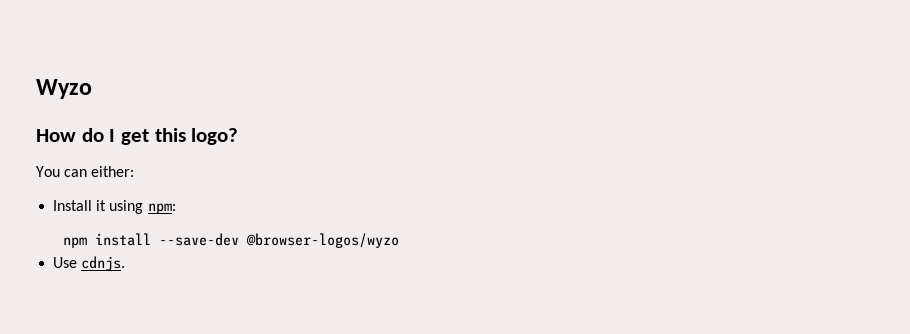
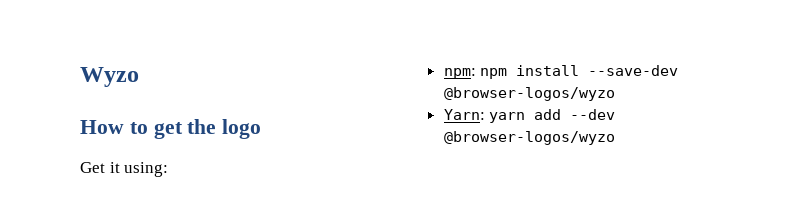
- How do I get this logo?
- You can either:
- Install it using npm:
- npm install --save-dev @browser-logos/wyzo
+ How to get the logo
+ Get it using:
+ npm: npm install --save-dev @browser-logos/wyzo
- Use cdnjs.
+ Yarn: yarn add --dev @browser-logos/wyzo

